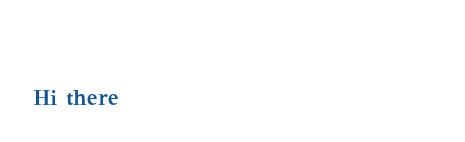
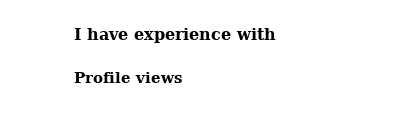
- Hi there
+ I have experience with
+ Profile views

